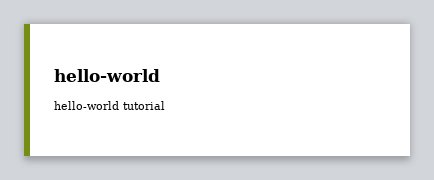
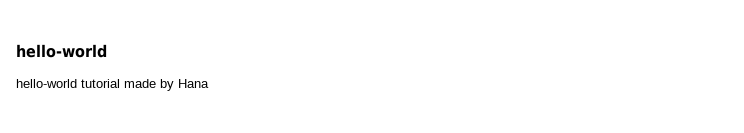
- hello-world tutorial
+ hello-world tutorial made by Hana

